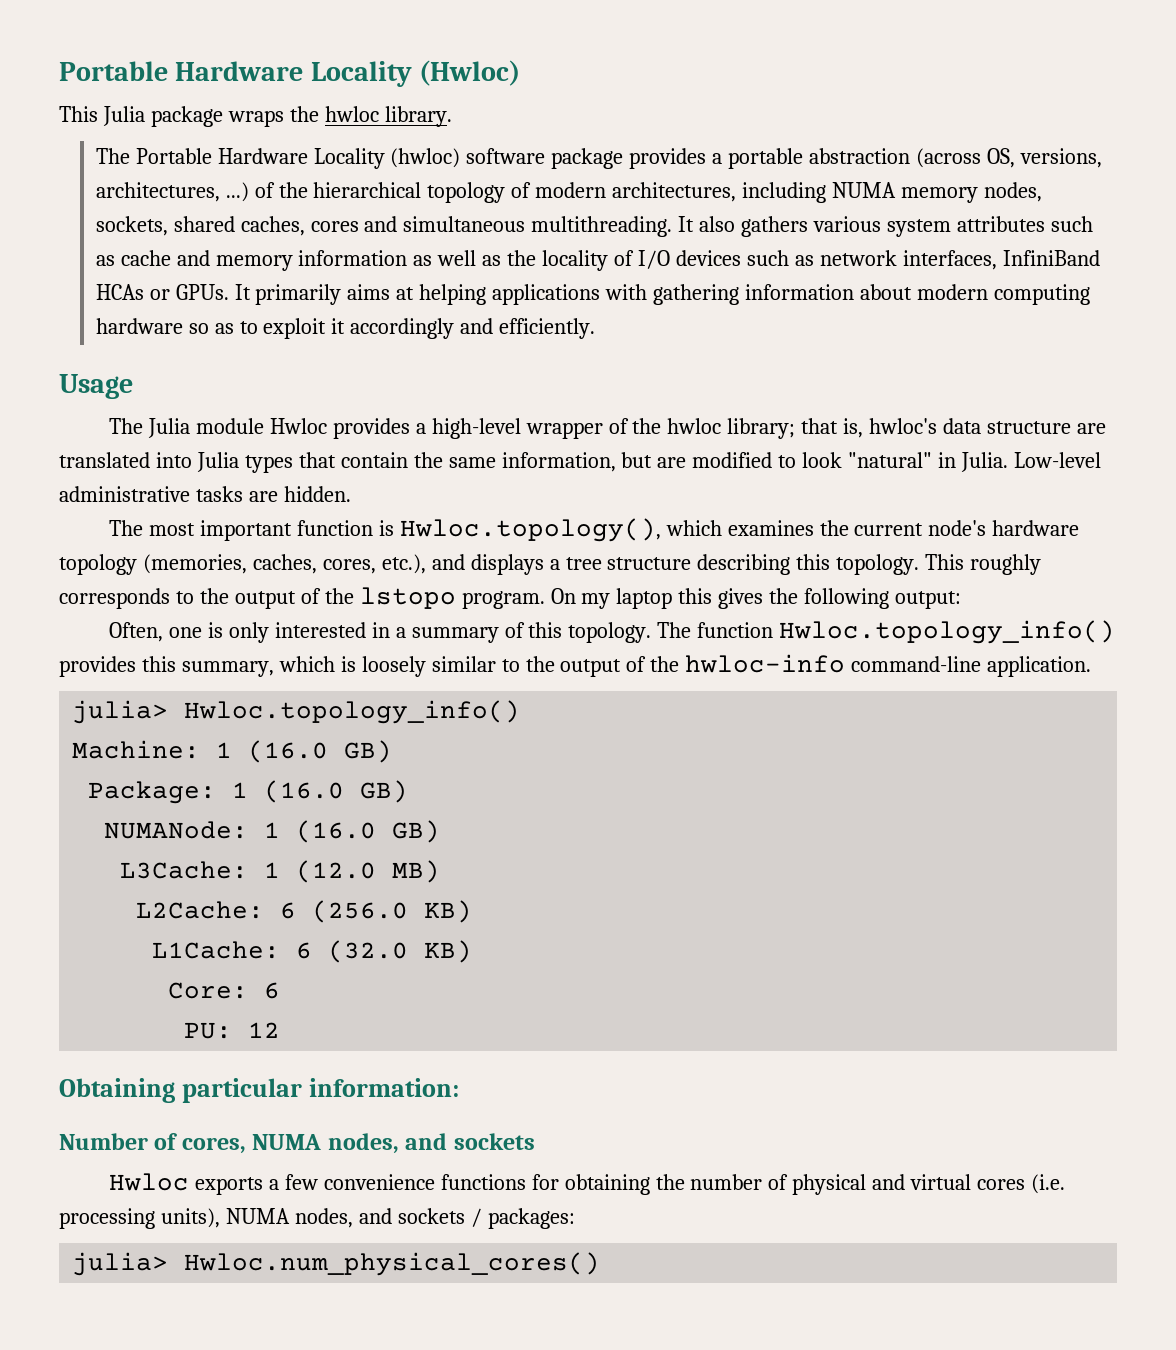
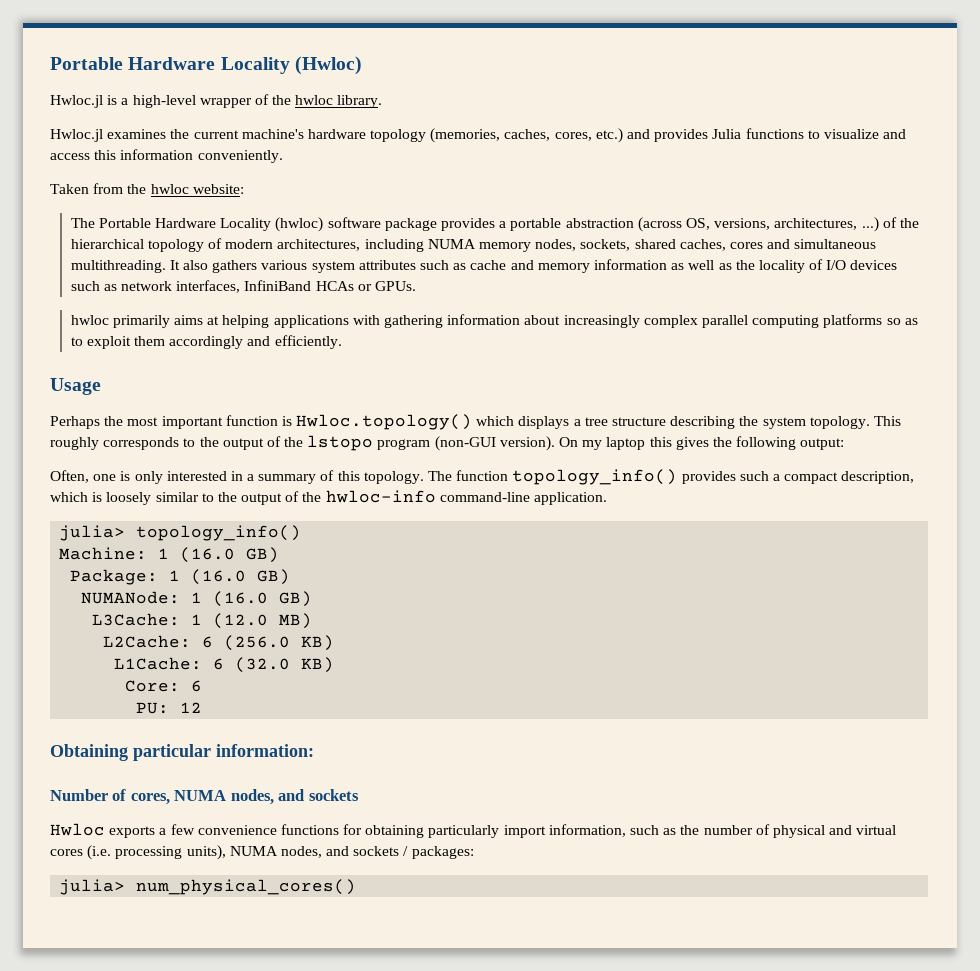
- This Julia package wraps the hwloc library.
+ Hwloc.jl is a high-level wrapper of the hwloc library.
+ Hwloc.jl examines the current machine's hardware topology (memories, caches, cores, etc.) and provides Julia functions to visualize and access this information conveniently.
+ Taken from the hwloc website:
- It also gathers various system attributes such as cache and memory information as well as the locality of I/O devices such as network interfaces, InfiniBand HCAs or GPUs. It primarily aims at helping applications with gathering information about modern computing hardware so as to exploit it accordingly and efficiently.
+ It also gathers various system attributes such as cache and memory information as well as the locality of I/O devices such as network interfaces, InfiniBand HCAs or GPUs.
+ hwloc primarily aims at helping applications with gathering information about increasingly complex parallel computing platforms so as to exploit them accordingly and efficiently.
- The Julia module Hwloc provides a high-level wrapper of the hwloc library; that is, hwloc's data structure are translated into Julia types that contain the same information, but are modified to look "natural" in Julia. Low-level administrative tasks are hidden.
- The most important function is Hwloc.topology(), which examines the current node's hardware topology (memories, caches, cores, etc.), and displays a tree structure describing this topology.
+ Perhaps the most important function is Hwloc.topology() which displays a tree structure describing the system topology.
- This roughly corresponds to the output of the lstopo program.
+ This roughly corresponds to the output of the lstopo program (non-GUI version).
- The function Hwloc.topology_info() provides this summary, which is loosely similar to the output of the hwloc-info command-line application.
+ The function topology_info() provides such a compact description, which is loosely similar to the output of the hwloc-info command-line application.
- julia> Hwloc.topology_info()
+ julia> topology_info()
- Hwloc exports a few convenience functions for obtaining the number of physical and virtual cores (i.e. processing units), NUMA nodes, and sockets / packages:
+ Hwloc exports a few convenience functions for obtaining particularly import information, such as the number of physical and virtual cores (i.e. processing units), NUMA nodes, and sockets / packages:
- julia> Hwloc.num_physical_cores()
+ julia> num_physical_cores()

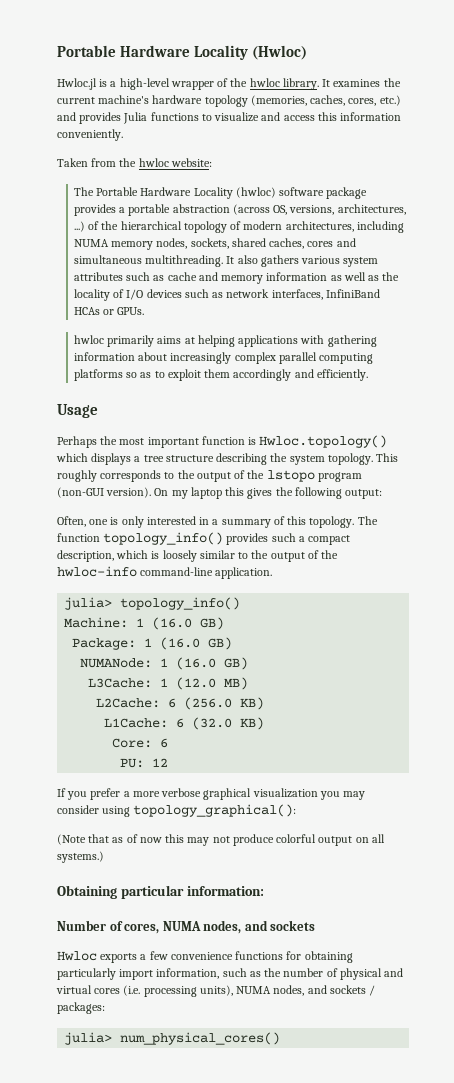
- Hwloc.jl is a high-level wrapper of the hwloc library.
- Hwloc.jl examines the current machine's hardware topology (memories, caches, cores, etc.) and provides Julia functions to visualize and access this information conveniently.
+ Hwloc.jl is a high-level wrapper of the hwloc library. It examines the current machine's hardware topology (memories, caches, cores, etc.) and provides Julia functions to visualize and access this information conveniently.
+ If you prefer a more verbose graphical visualization you may consider using topology_graphical():
+ (Note that as of now this may not produce colorful output on all systems.)

